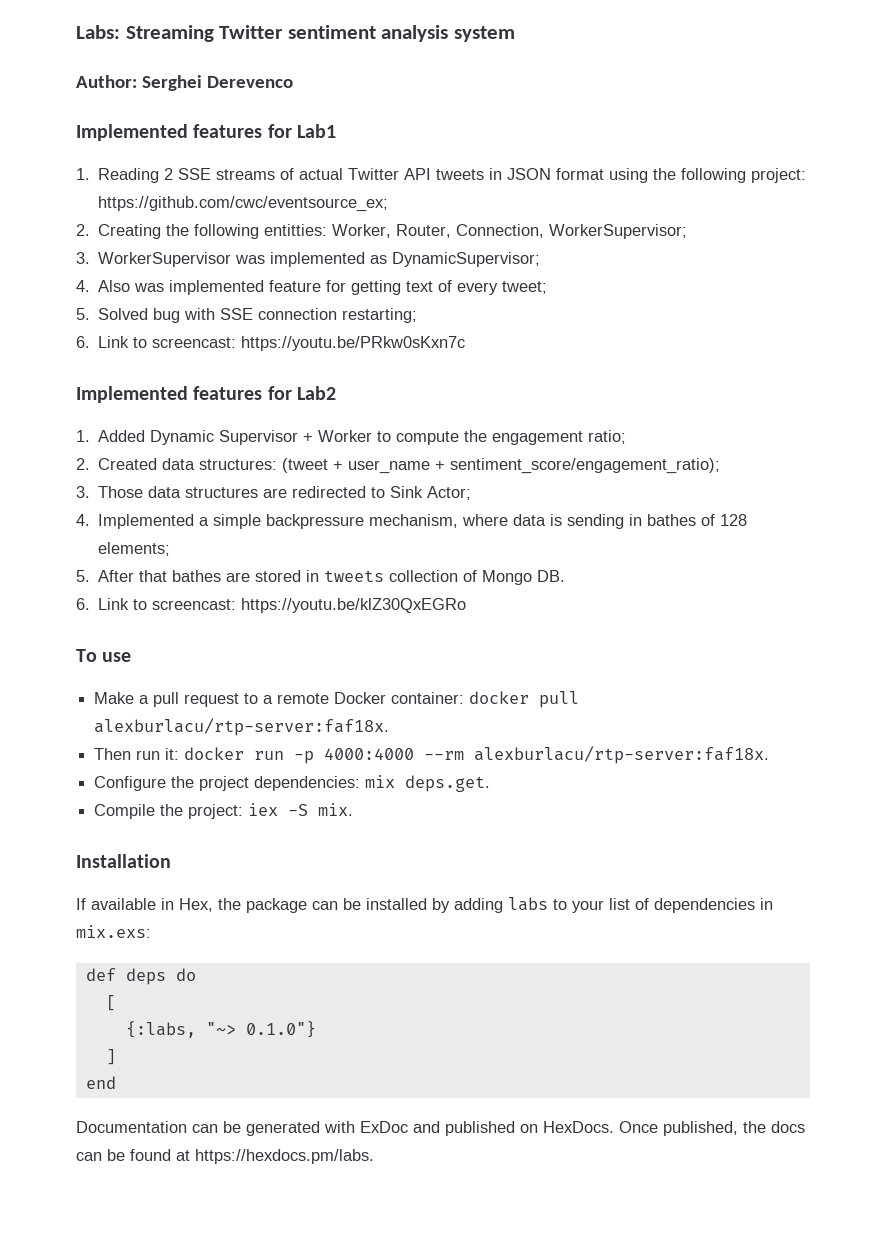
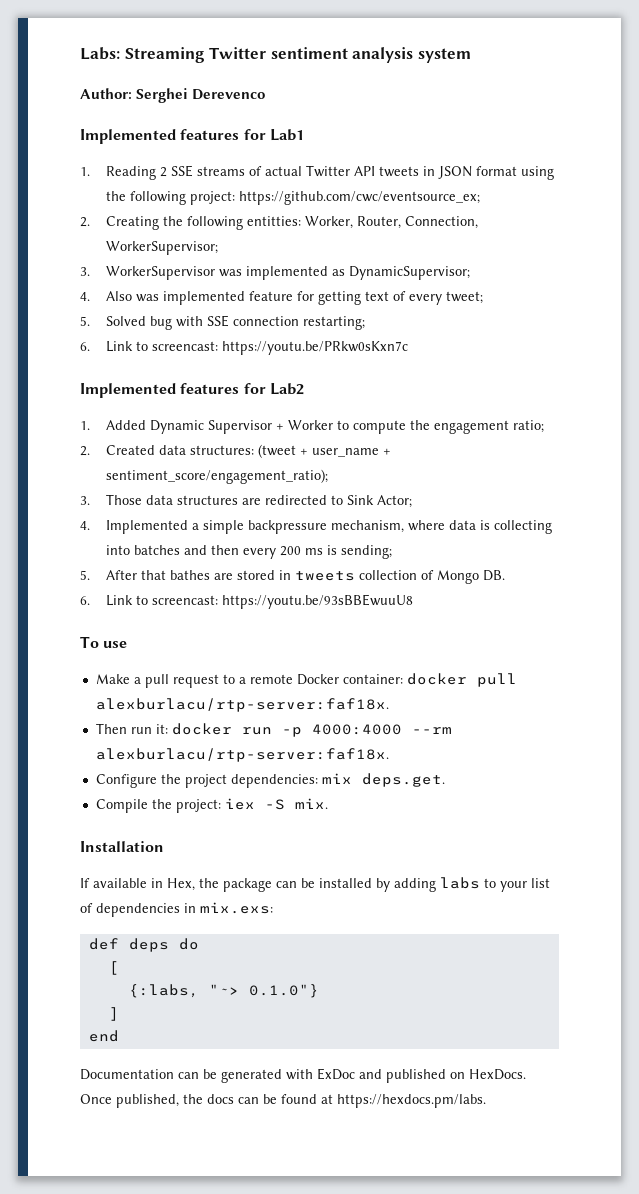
- 4. Implemented a simple backpressure mechanism, where data is sending in bathes of 128 elements;
+ 4. Implemented a simple backpressure mechanism, where data is collecting into batches and then every 200 ms is sending;
- 6. Link to screencast: https://youtu.be/klZ30QxEGRo
+ 6. Link to screencast: https://youtu.be/93sBBEwuuU8

